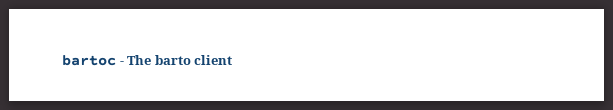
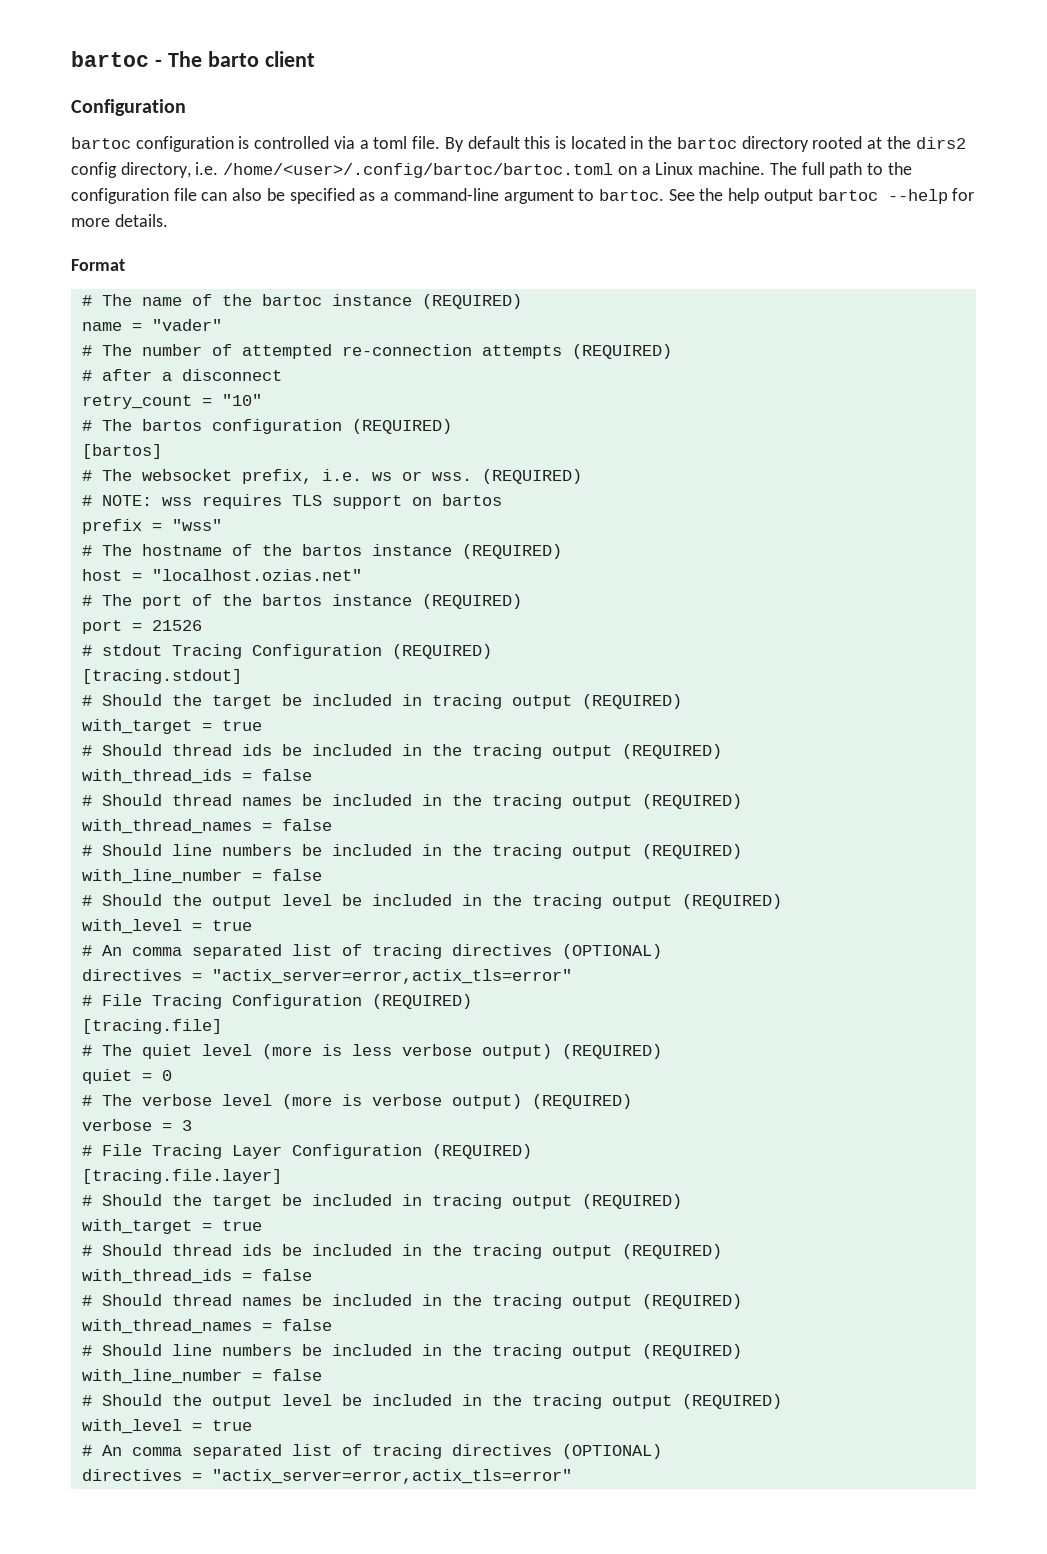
  bartoc - The barto client
+ Configuration
+ bartoc configuration is controlled via a toml file. By default this is located in the bartoc directory rooted at the dirs2 config directory, i.e. /home/<user>/.config/bartoc/bartoc.toml on a Linux machine. The full path to the configuration file can also be specified as a command-line argument to bartoc. See the help output bartoc --help for more details.
+ Format
+ # The name of the bartoc instance (REQUIRED)
+ name = "vader"
+ # The number of attempted re-connection attempts (REQUIRED)
+ # after a disconnect
+ retry_count = "10"
+ # The bartos configuration (REQUIRED)
+ [bartos]
+ # The websocket prefix, i.e. ws or wss. (REQUIRED)
+ # NOTE: wss requires TLS support on bartos
+ prefix = "wss"
+ # The hostname of the bartos instance (REQUIRED)
+ host = "localhost.ozias.net"
+ # The port of the bartos instance (REQUIRED)
+ port = 21526
+ # stdout Tracing Configuration (REQUIRED)
+ [tracing.stdout]
+ # Should the target be included in tracing output (REQUIRED)
+ with_target = true
+ # Should thread ids be included in the tracing output (REQUIRED)
+ with_thread_ids = false
+ # Should thread names be included in the tracing output (REQUIRED)
+ with_thread_names = false
+ # Should line numbers be included in the tracing output (REQUIRED)
+ with_line_number = false
+ # Should the output level be included in the tracing output (REQUIRED)
+ with_level = true
+ # An comma separated list of tracing directives (OPTIONAL)
+ directives = "actix_server=error,actix_tls=error"
+ # File Tracing Configuration (REQUIRED)
+ [tracing.file]
+ # The quiet level (more is less verbose output) (REQUIRED)
+ quiet = 0
+ # The verbose level (more is verbose output) (REQUIRED)
+ verbose = 3
+ # File Tracing Layer Configuration (REQUIRED)
+ [tracing.file.layer]
+ # Should the target be included in tracing output (REQUIRED)
+ with_target = true
+ # Should thread ids be included in the tracing output (REQUIRED)
+ with_thread_ids = false
+ # Should thread names be included in the tracing output (REQUIRED)
+ with_thread_names = false
+ # Should line numbers be included in the tracing output (REQUIRED)
+ with_line_number = false
+ # Should the output level be included in the tracing output (REQUIRED)
+ with_level = true
+ # An comma separated list of tracing directives (OPTIONAL)
+ directives = "actix_server=error,actix_tls=error"

